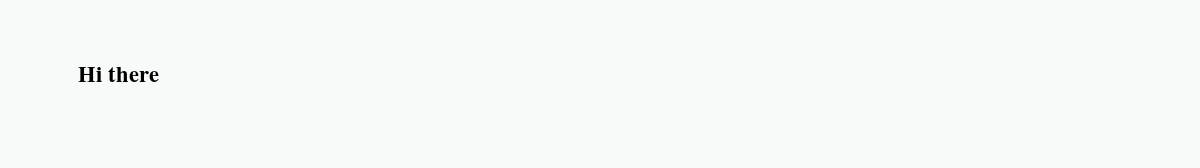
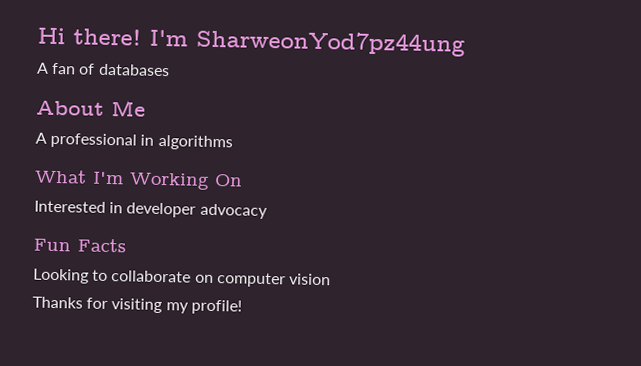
- Hi there
+ Hi there! I'm SharweonYod7pz44ung
+ A fan of databases
+ About Me
+ A professional in algorithms
+ What I'm Working On
+ Interested in developer advocacy
+ Fun Facts
+ Looking to collaborate on computer vision
+ Thanks for visiting my profile!

